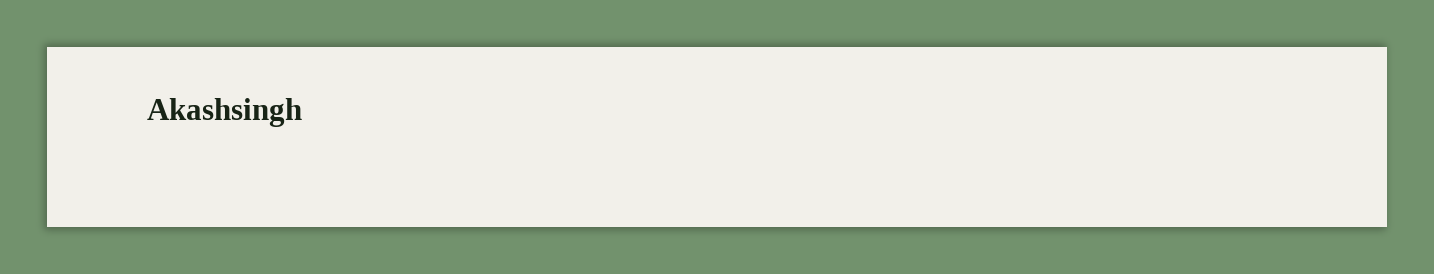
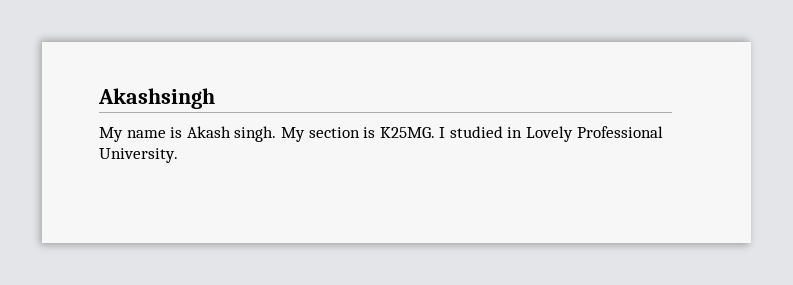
+ My name is Akash singh. My section is K25MG. I studied in Lovely Professional University.

